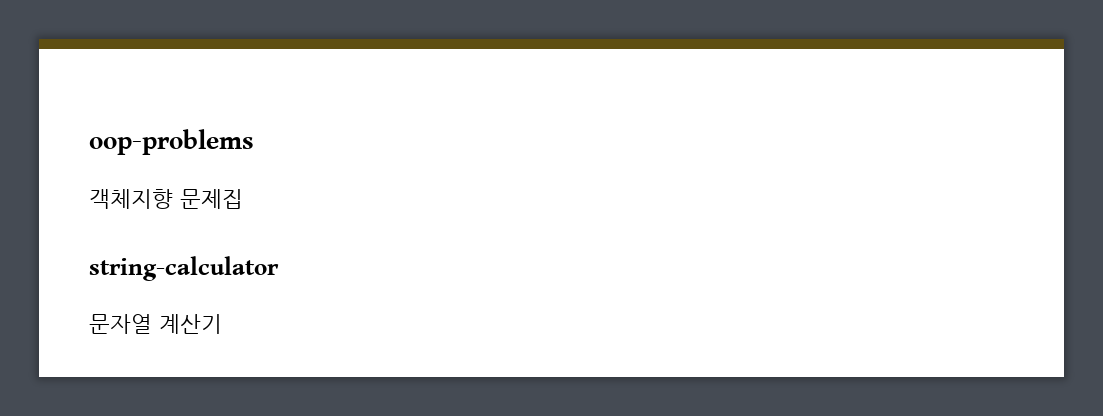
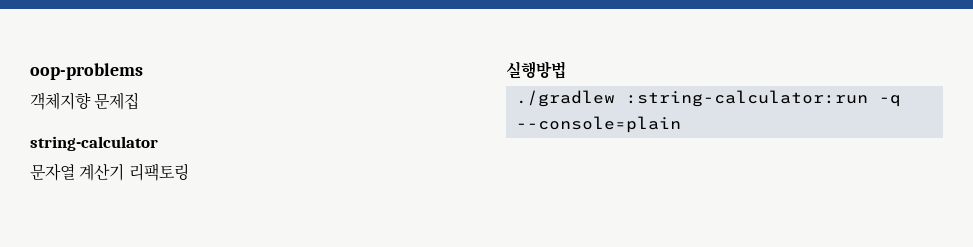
- 문자열 계산기
+ 문자열 계산기 리팩토링
+ 실행방법
+ ./gradlew :string-calculator:run -q --console=plain

